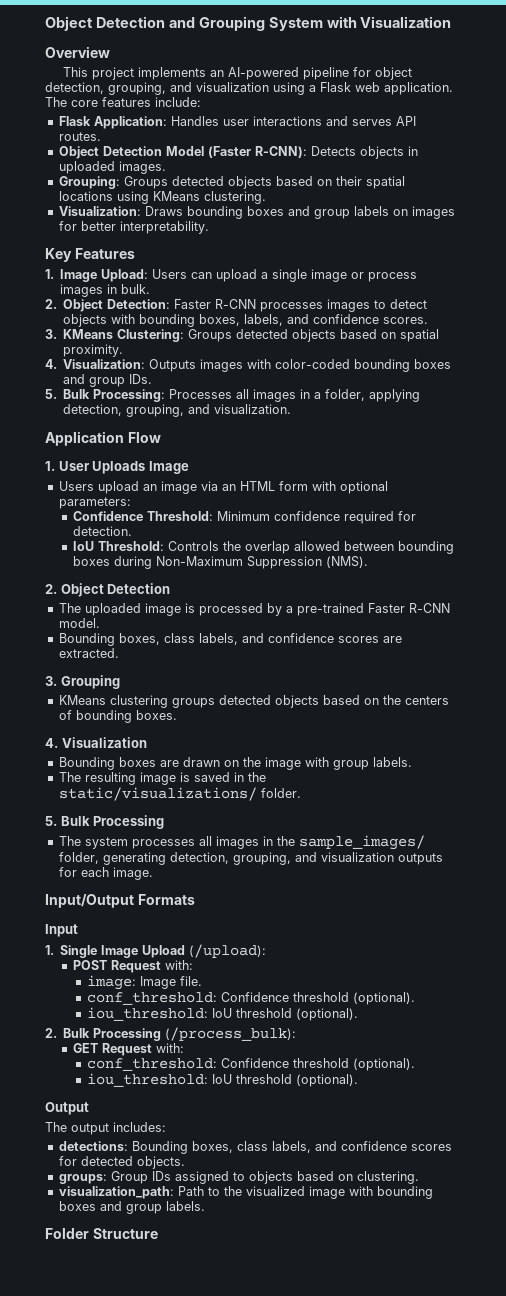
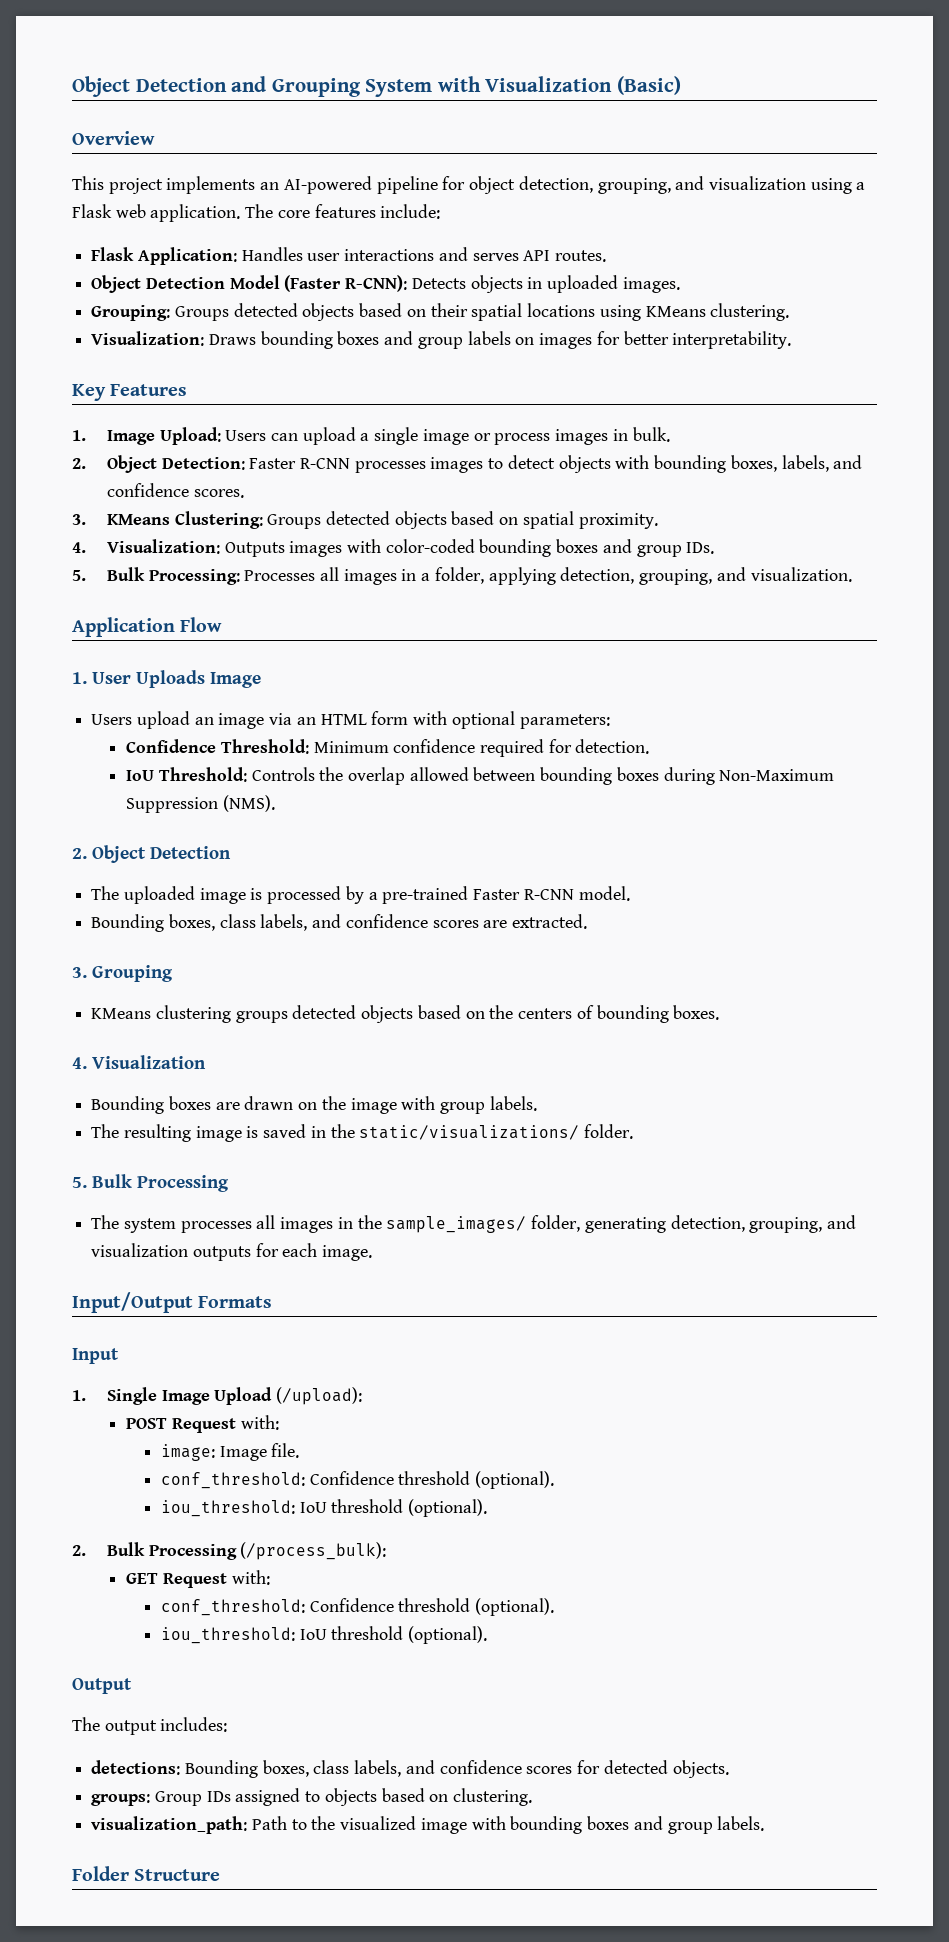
- Object Detection and Grouping System with Visualization
+ Object Detection and Grouping System with Visualization (Basic)

